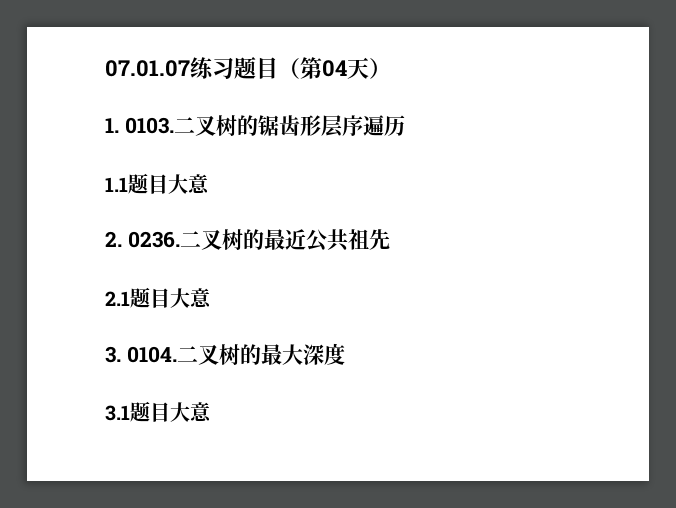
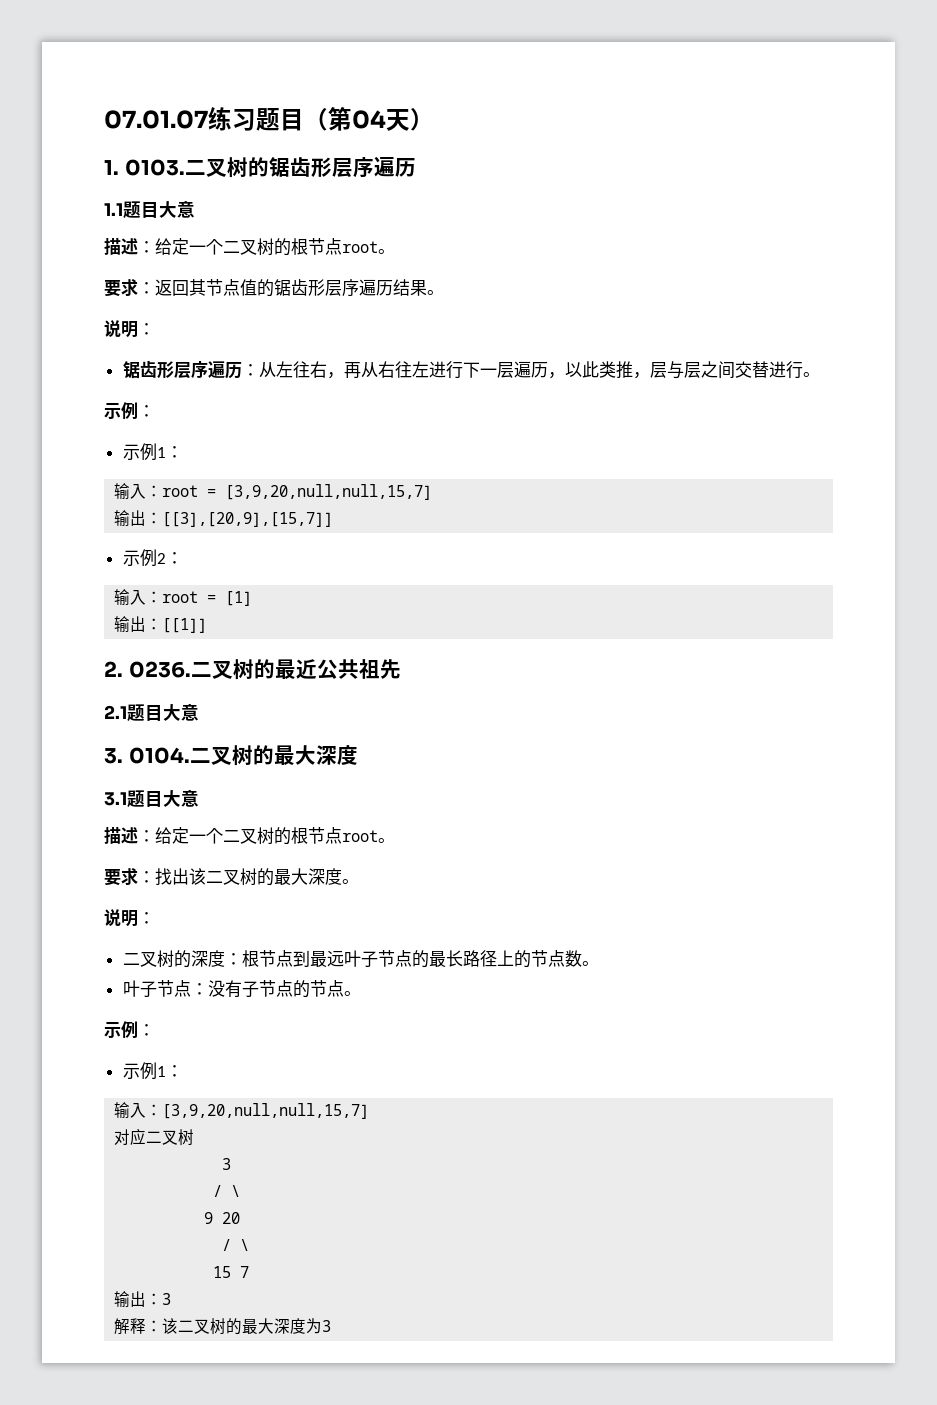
  1.1题目大意
+ 描述：给定一个二叉树的根节点root。
+ 要求：返回其节点值的锯齿形层序遍历结果。
+ 说明：
+ 锯齿形层序遍历：从左往右，再从右往左进行下一层遍历，以此类推，层与层之间交替进行。
+ 示例：
+ 示例1：
+ 输入：root = [3,9,20,null,null,15,7]
+ 输出：[[3],[20,9],[15,7]]
+ 示例2：
+ 输入：root = [1]
+ 输出：[[1]]
  3.1题目大意
+ 描述：给定一个二叉树的根节点root。
+ 要求：找出该二叉树的最大深度。
+ 说明：
+ 二叉树的深度：根节点到最远叶子节点的最长路径上的节点数。
+ 叶子节点：没有子节点的节点。
+ 示例：
+ 示例1：
+ 输入：[3,9,20,null,null,15,7]
+ 对应二叉树
+ 3
+ / \
+ 9 20
+ / \
+ 15 7
+ 输出：3
+ 解释：该二叉树的最大深度为3

